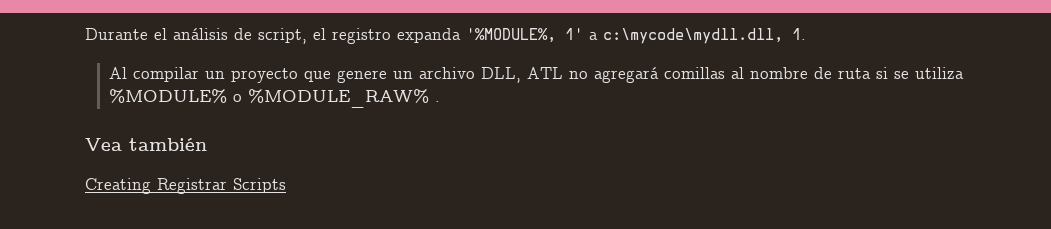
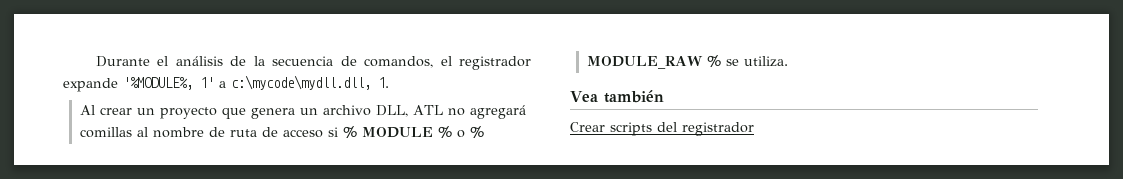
- Durante el análisis de script, el registro expanda '%MODULE%, 1' a c:\mycode\mydll.dll, 1.
+ Durante el análisis de la secuencia de comandos, el registrador expande '%MODULE%, 1' a c:\mycode\mydll.dll, 1.
- Al compilar un proyecto que genere un archivo DLL, ATL no agregará comillas al nombre de ruta si se utiliza %MODULE% o %MODULE_RAW% .
+ Al crear un proyecto que genera un archivo DLL, ATL no agregará comillas al nombre de ruta de acceso si % MODULE % o % MODULE_RAW % se utiliza.
  Vea también
- Creating Registrar Scripts
+ Crear scripts del registrador

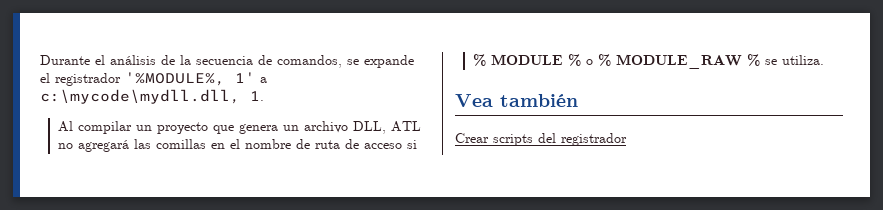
- Durante el análisis de la secuencia de comandos, el registrador expande '%MODULE%, 1' a c:\mycode\mydll.dll, 1.
+ Durante el análisis de la secuencia de comandos, se expande el registrador '%MODULE%, 1' a c:\mycode\mydll.dll, 1.
- Al crear un proyecto que genera un archivo DLL, ATL no agregará comillas al nombre de ruta de acceso si % MODULE % o % MODULE_RAW % se utiliza.
+ Al compilar un proyecto que genera un archivo DLL, ATL no agregará las comillas en el nombre de ruta de acceso si % MODULE % o % MODULE_RAW % se utiliza.

